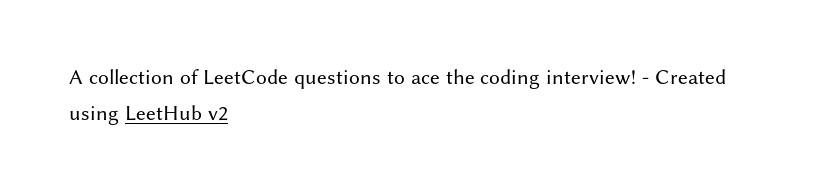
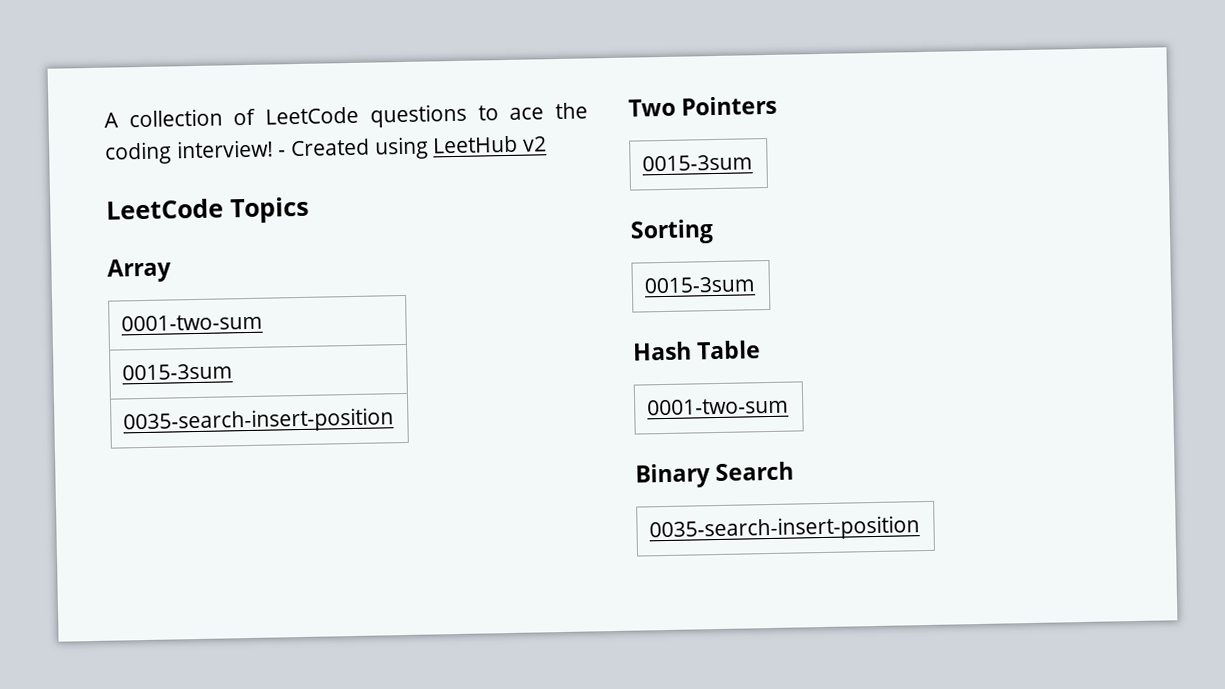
+ LeetCode Topics
+ Array
+ 0001-two-sum
+ 0015-3sum
+ 0035-search-insert-position
+ Two Pointers
+ 0015-3sum
+ Sorting
+ 0015-3sum
+ Hash Table
+ 0001-two-sum
+ Binary Search
+ 0035-search-insert-position

